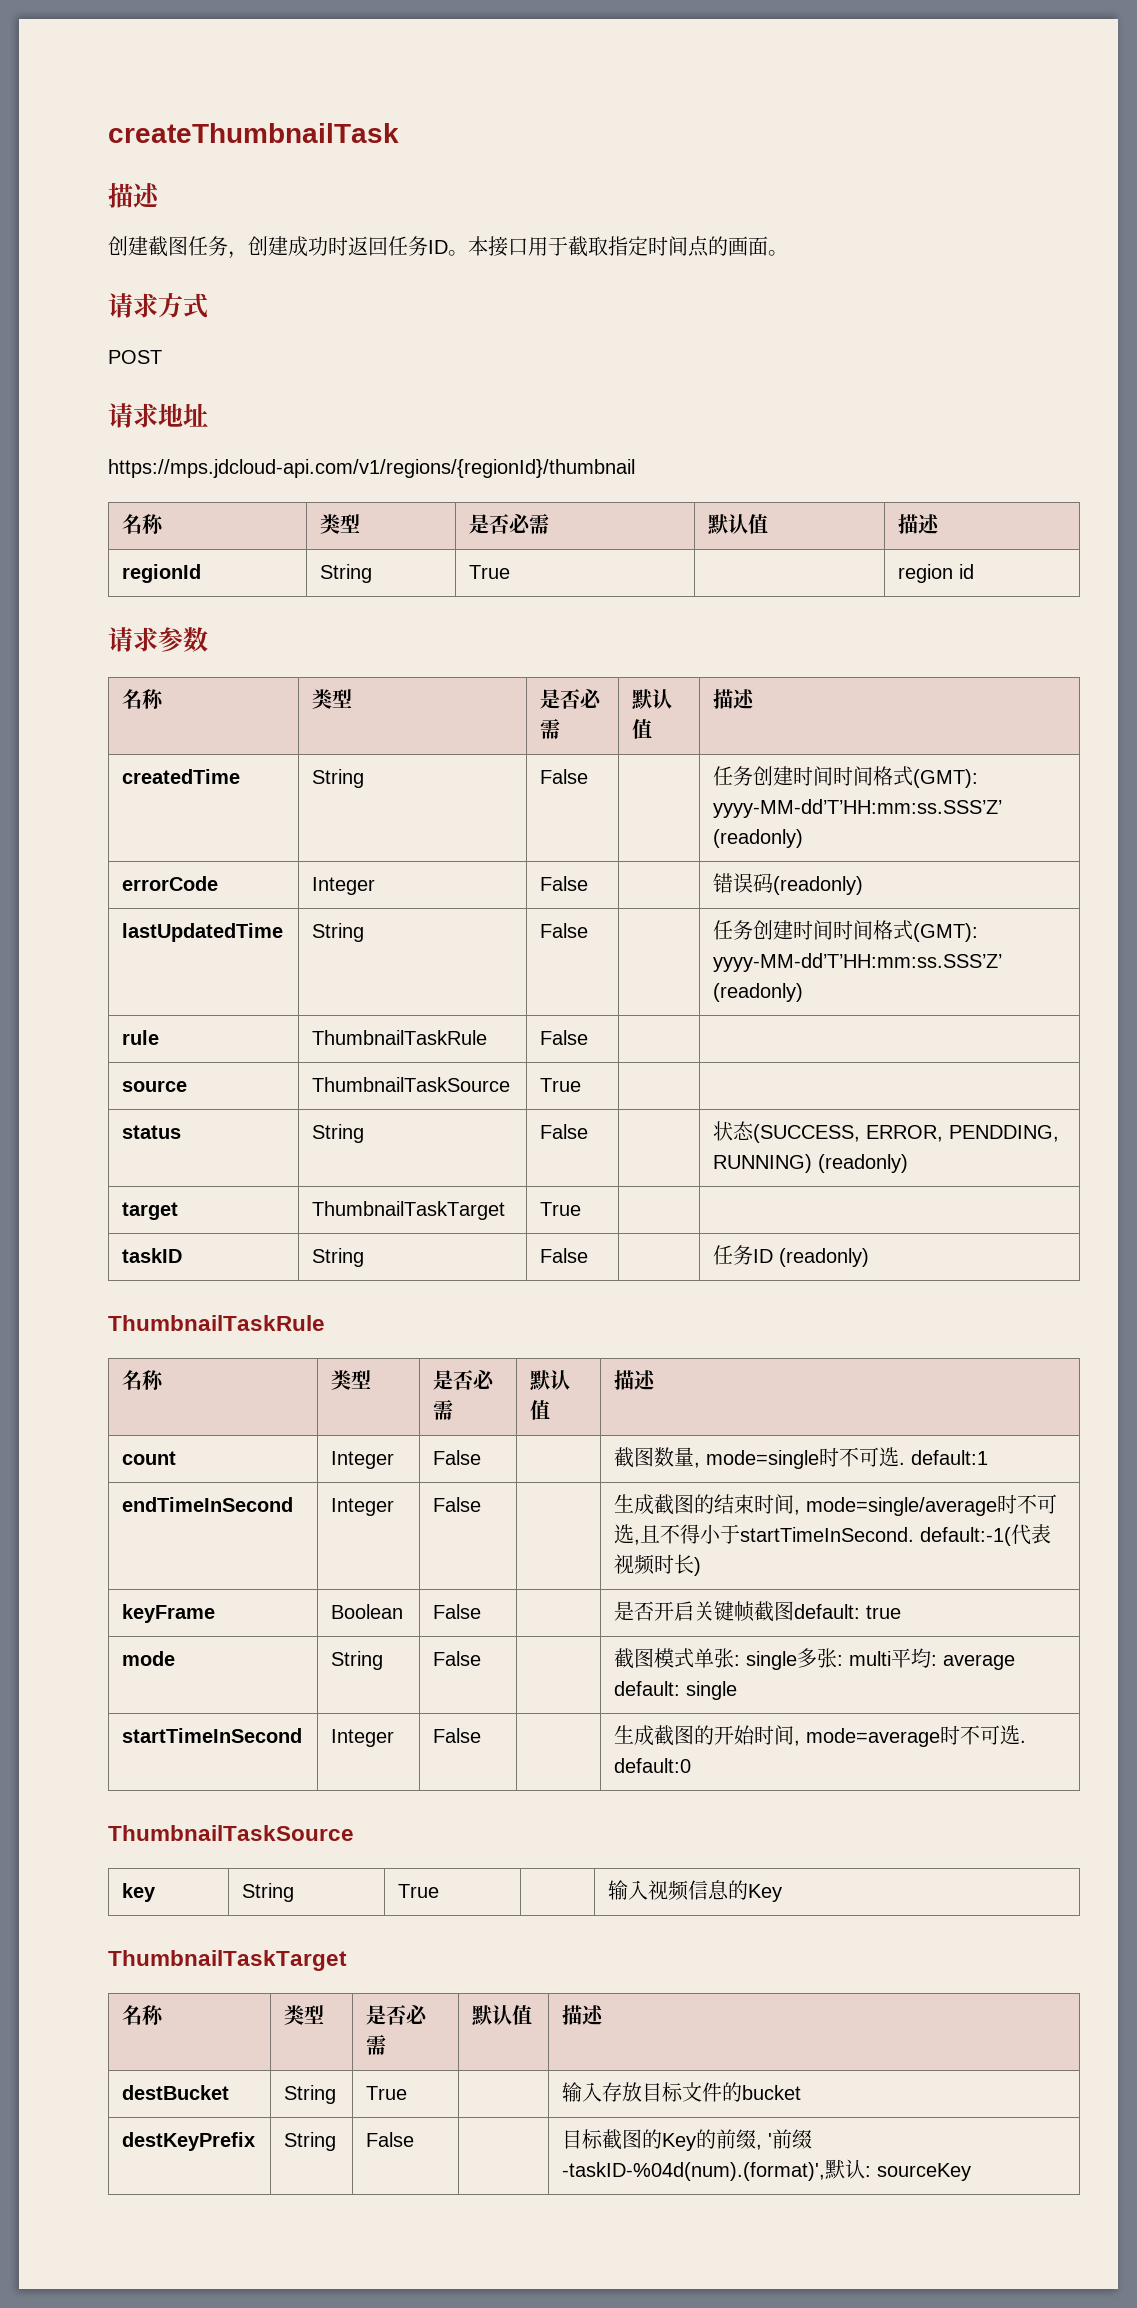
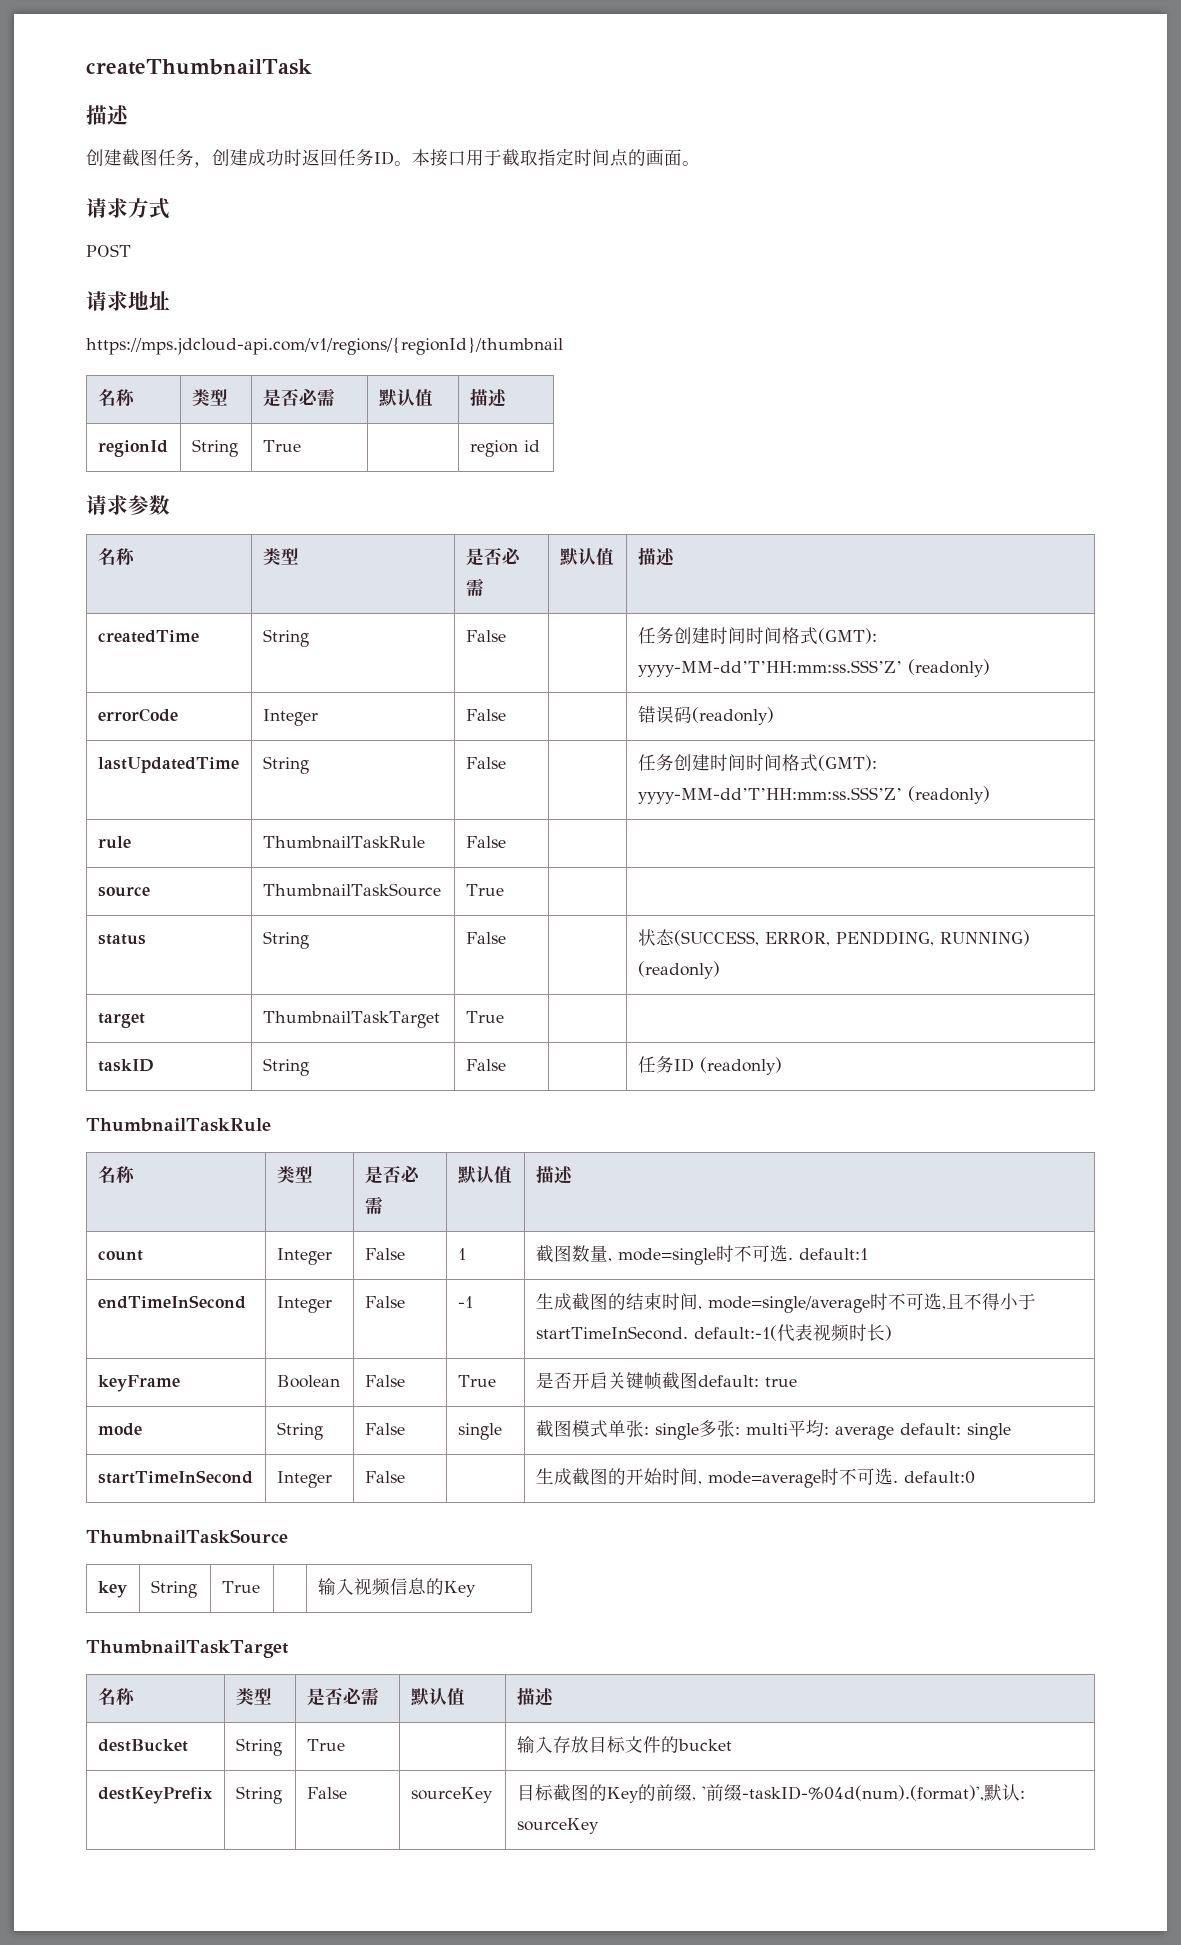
- count | Integer | False | | 截图数量, mode=single时不可选. default:1
+ count | Integer | False | 1 | 截图数量, mode=single时不可选. default:1
- endTimeInSecond | Integer | False | | 生成截图的结束时间, mode=single/average时不可选,且不得小于startTimeInSecond. default:-1(代表视频时长)
+ endTimeInSecond | Integer | False | -1 | 生成截图的结束时间, mode=single/average时不可选,且不得小于startTimeInSecond. default:-1(代表视频时长)
- keyFrame | Boolean | False | | 是否开启关键帧截图default: true
+ keyFrame | Boolean | False | True | 是否开启关键帧截图default: true
- mode | String | False | | 截图模式单张: single多张: multi平均: average default: single
+ mode | String | False | single | 截图模式单张: single多张: multi平均: average default: single
- destKeyPrefix | String | False | | 目标截图的Key的前缀, '前缀-taskID-%04d(num).(format)',默认: sourceKey
+ destKeyPrefix | String | False | sourceKey | 目标截图的Key的前缀, '前缀-taskID-%04d(num).(format)',默认: sourceKey

